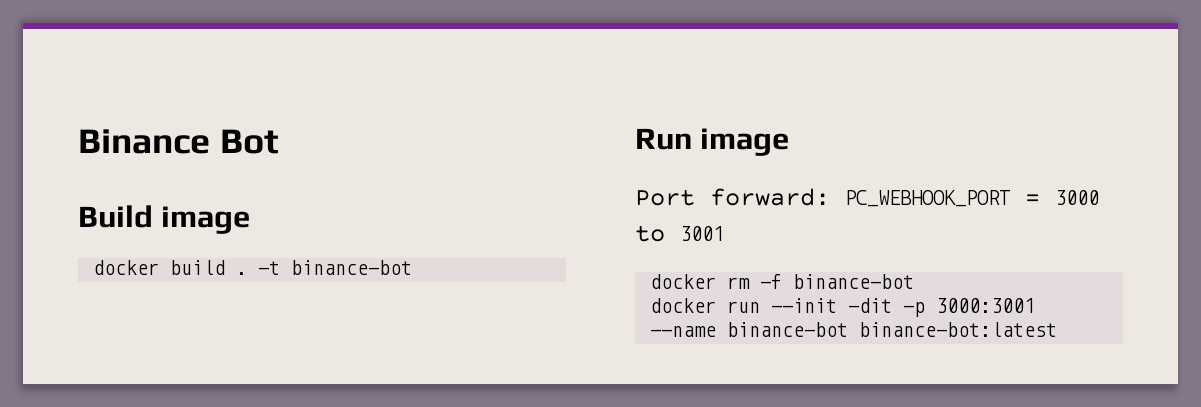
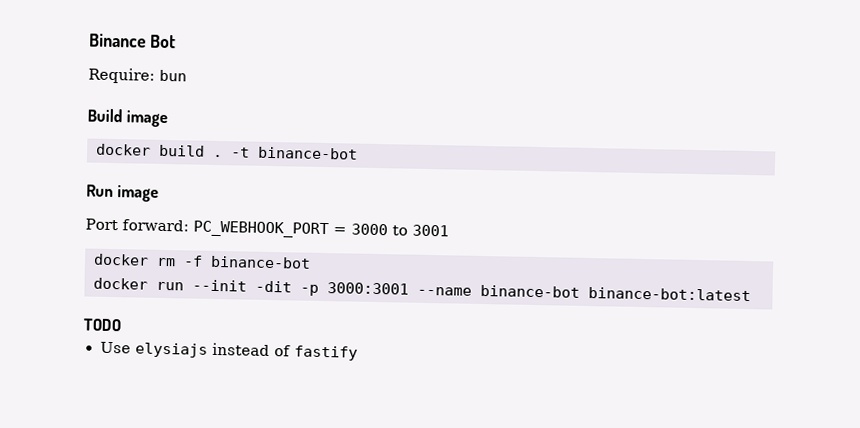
+ Require: bun
+ TODO
+ Use elysiajs instead of fastify

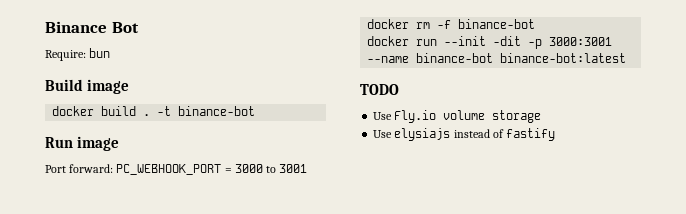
+ Use Fly.io volume storage

